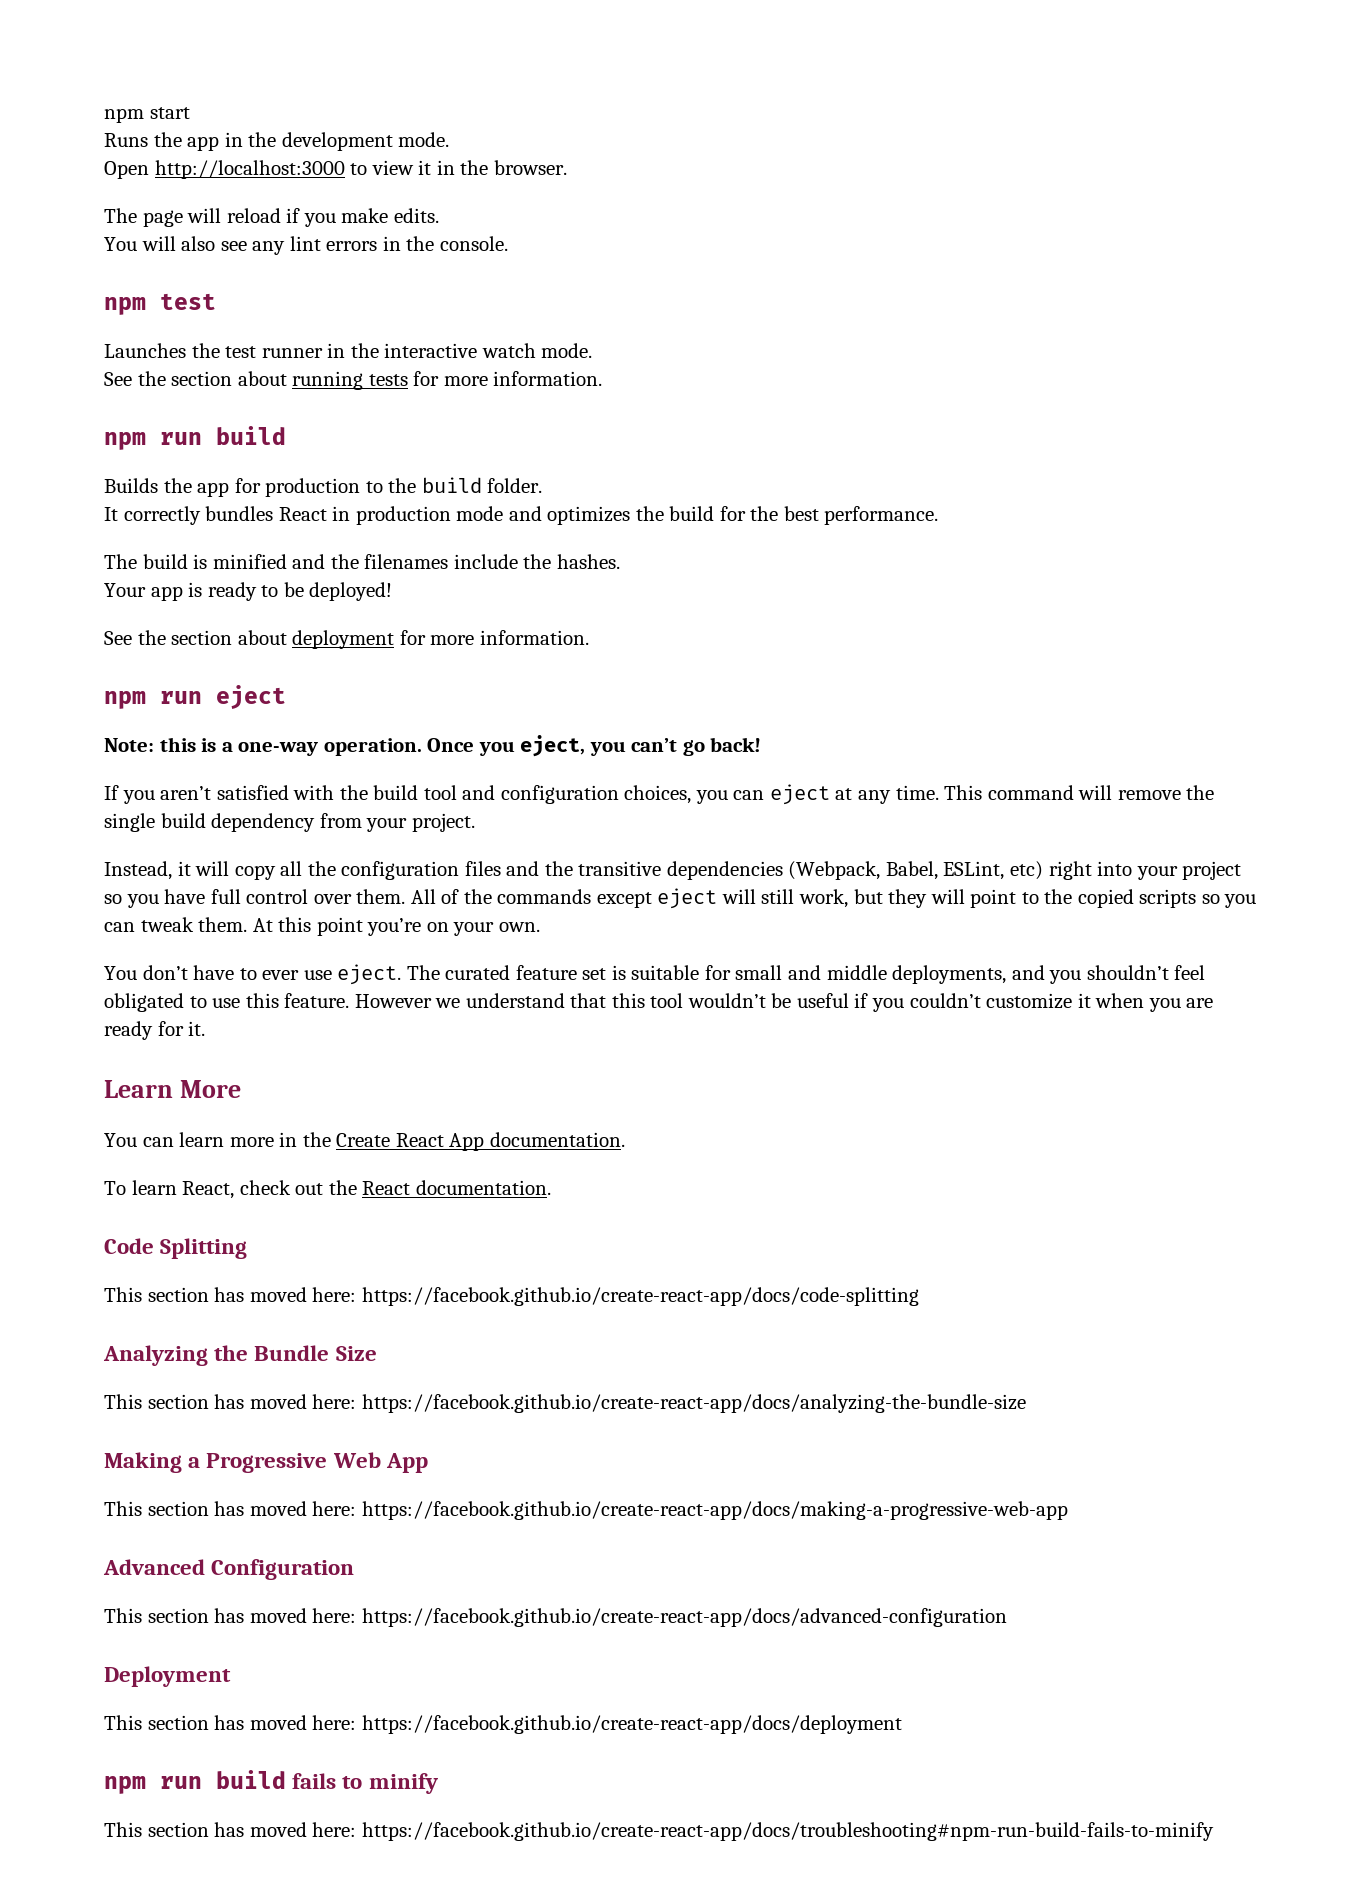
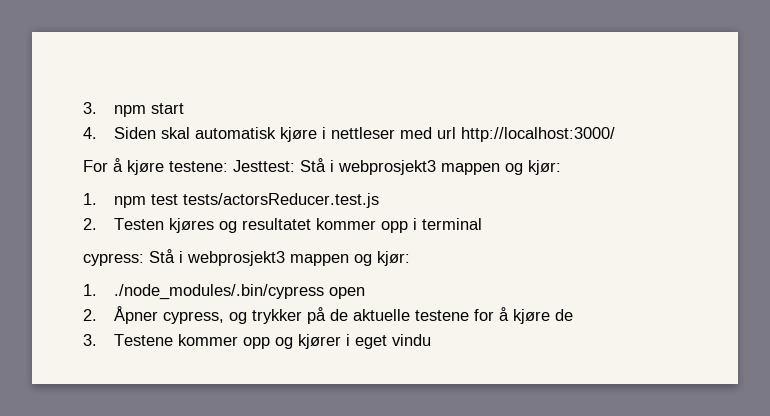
- npm start
+ 3. npm start
- Runs the app in the development mode.
- Open http://localhost:3000 to view it in the browser.
- The page will reload if you make edits.
- You will also see any lint errors in the console.
- npm test
- Launches the test runner in the interactive watch mode.
- See the section about running tests for more information.
- npm run build
- Builds the app for production to the build folder.
- It correctly bundles React in production mode and optimizes the build for the best performance.
- The build is minified and the filenames include the hashes.
- Your app is ready to be deployed!
- See the section about deployment for more information.
- npm run eject
- Note: this is a one-way operation. Once you eject, you can’t go back!
- If you aren’t satisfied with the build tool and configuration choices, you can eject at any time. This command will remove the single build dependency from your project.
- Instead, it will copy all the configuration files and the transitive dependencies (Webpack, Babel, ESLint, etc) right into your project so you have full control over them. All of the commands except eject will still work, but they will point to the copied scripts so you can tweak them. At this point you’re on your own.
- You don’t have to ever use eject. The curated feature set is suitable for small and middle deployments, and you shouldn’t feel obligated to use this feature. However we understand that this tool wouldn’t be useful if you couldn’t customize it when you are ready for it.
- Learn More
- You can learn more in the Create React App documentation.
- To learn React, check out the React documentation.
- Code Splitting
- This section has moved here: https://facebook.github.io/create-react-app/docs/code-splitting
- Analyzing the Bundle Size
- This section has moved here: https://facebook.github.io/create-react-app/docs/analyzing-the-bundle-size
- Making a Progressive Web App
- This section has moved here: https://facebook.github.io/create-react-app/docs/making-a-progressive-web-app
- Advanced Configuration
- This section has moved here: https://facebook.github.io/create-react-app/docs/advanced-configuration
- Deployment
- This section has moved here: https://facebook.github.io/create-react-app/docs/deployment
- npm run build fails to minify
- This section has moved here: https://facebook.github.io/create-react-app/docs/troubleshooting#npm-run-build-fails-to-minify
+ 4. Siden skal automatisk kjøre i nettleser med url http://localhost:3000/
+ For å kjøre testene: Jesttest: Stå i webprosjekt3 mappen og kjør:
+ 1. npm test tests/actorsReducer.test.js
+ 2. Testen kjøres og resultatet kommer opp i terminal
+ cypress: Stå i webprosjekt3 mappen og kjør:
+ 1. ./node_modules/.bin/cypress open
+ 2. Åpner cypress, og trykker på de aktuelle testene for å kjøre de
+ 3. Testene kommer opp og kjører i eget vindu

